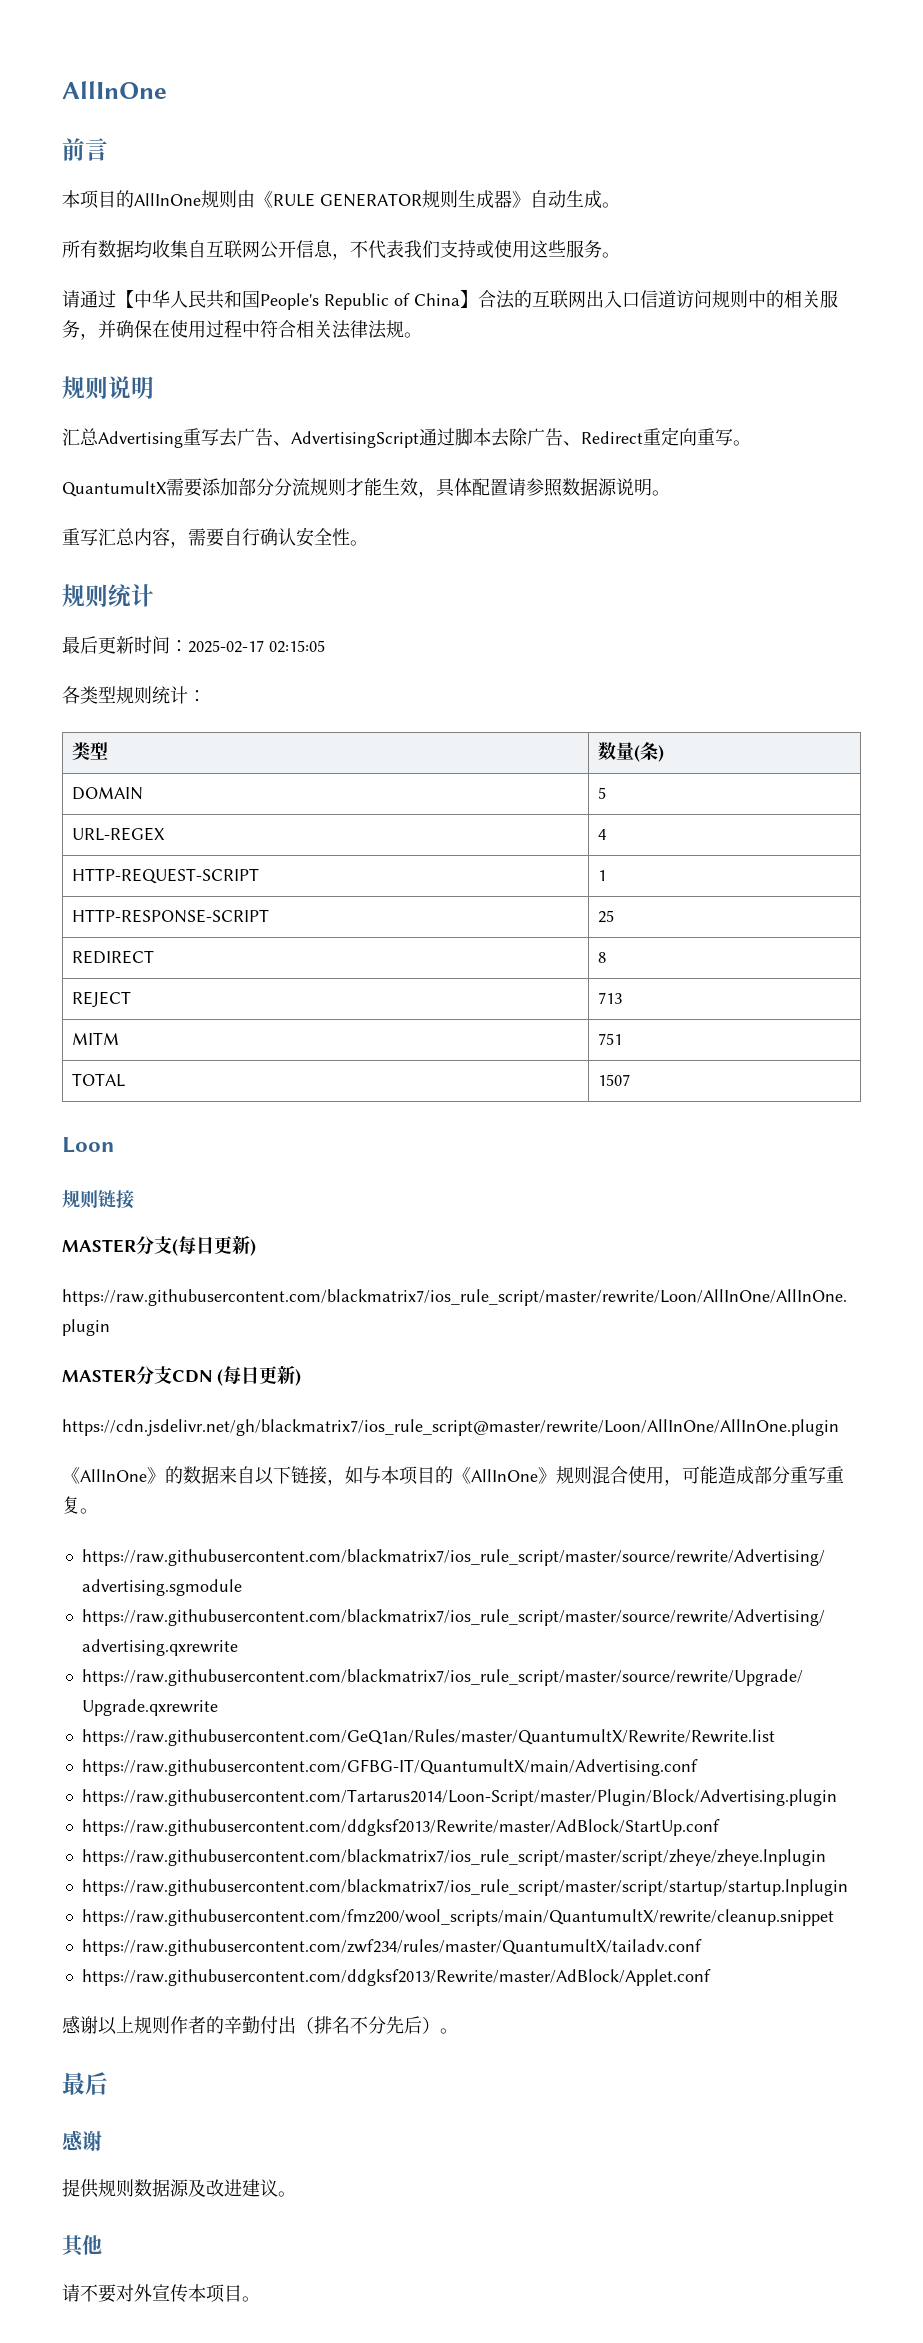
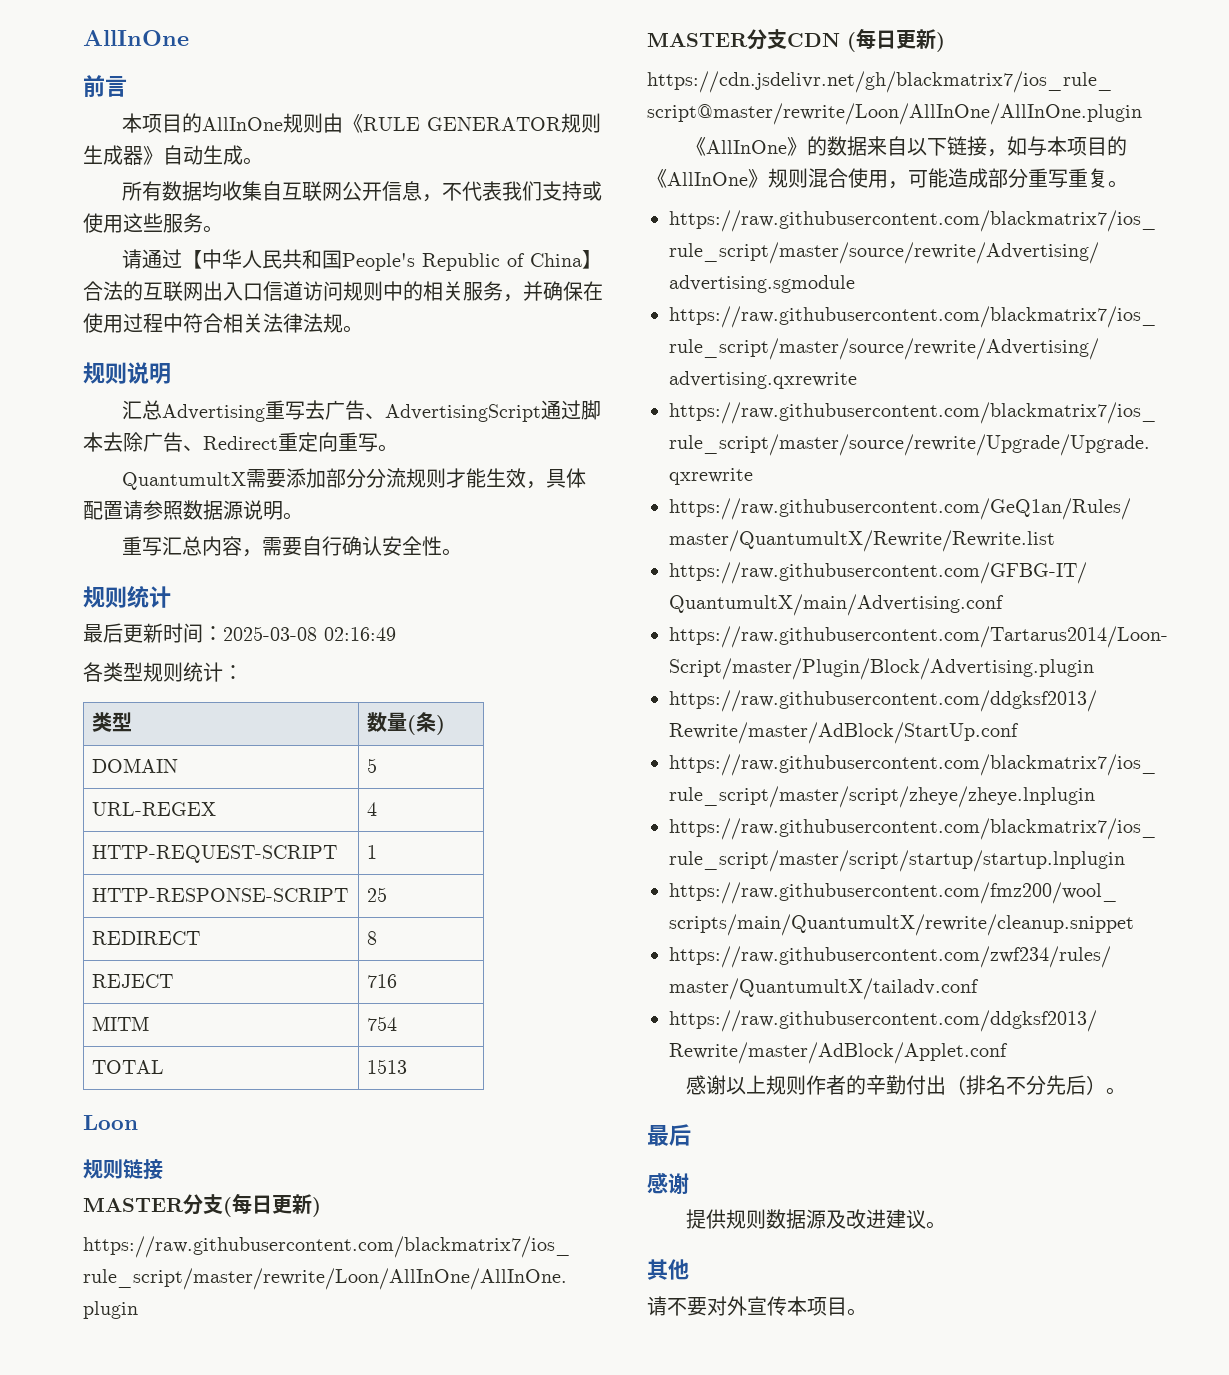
- 最后更新时间：2025-02-17 02:15:05
+ 最后更新时间：2025-03-08 02:16:49
- REJECT | 713
+ REJECT | 716
- MITM | 751
+ MITM | 754
- TOTAL | 1507
+ TOTAL | 1513

